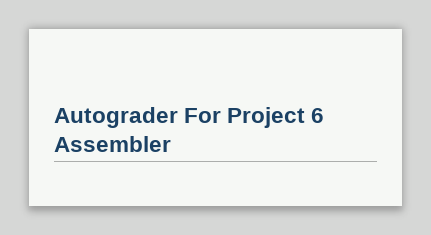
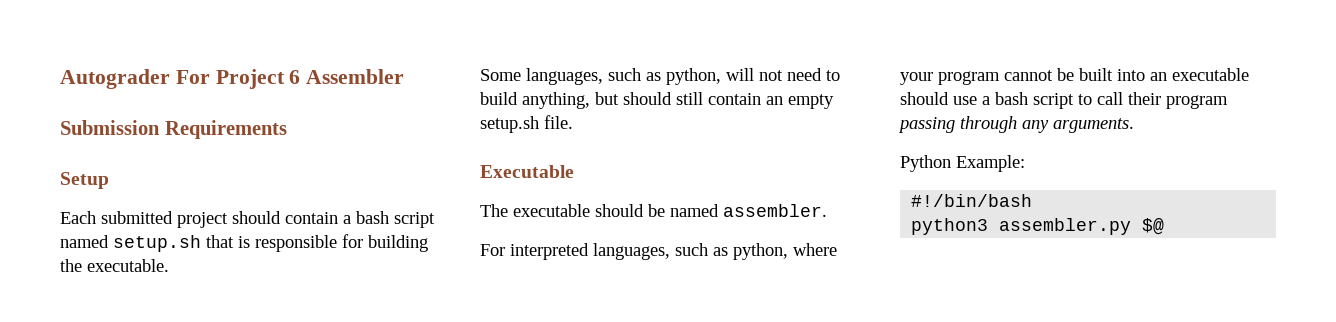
+ Submission Requirements
+ Setup
+ Each submitted project should contain a bash script named setup.sh that is responsible for building the executable.
+ Some languages, such as python, will not need to build anything, but should still contain an empty setup.sh file.
+ Executable
+ The executable should be named assembler.
+ For interpreted languages, such as python, where your program cannot be built into an executable should use a bash script to call their program passing through any arguments.
+ Python Example:
+ #!/bin/bash
+ python3 assembler.py $@

